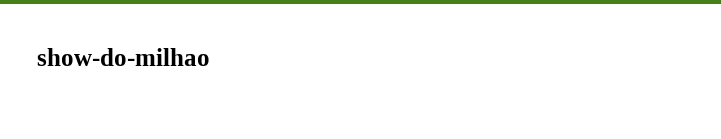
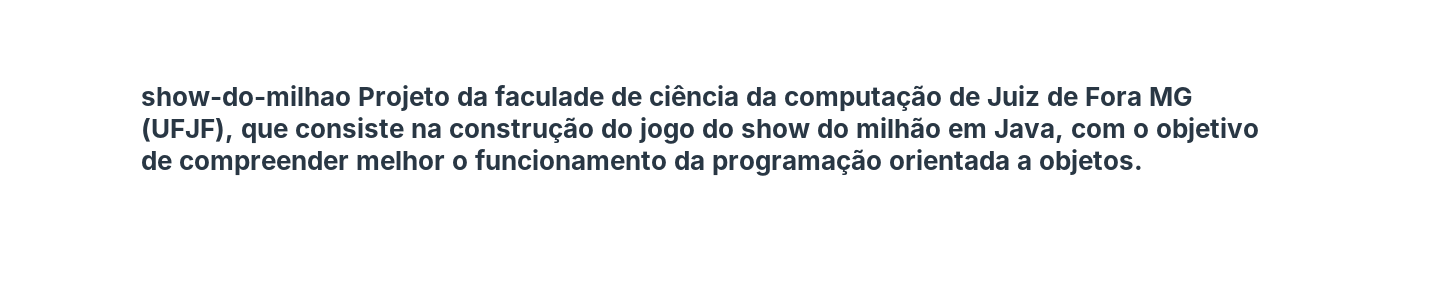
- show-do-milhao
+ show-do-milhao Projeto da faculade de ciência da computação de Juiz de Fora MG (UFJF), que consiste na construção do jogo do show do milhão em Java, com o objetivo de compreender melhor o funcionamento da programação orientada a objetos.

